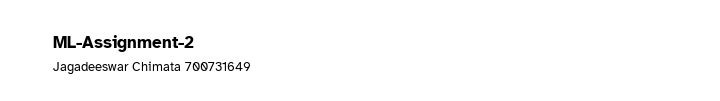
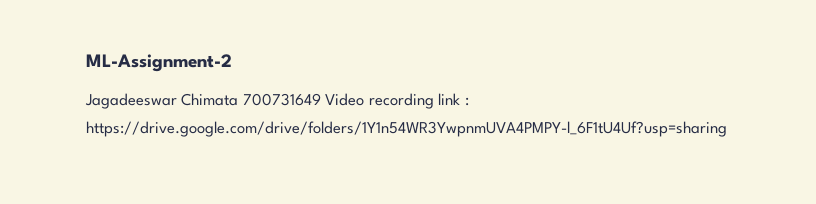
- Jagadeeswar Chimata 700731649
+ Jagadeeswar Chimata 700731649 Video recording link : https://drive.google.com/drive/folders/1Y1n54WR3YwpnmUVA4PMPY-l_6F1tU4Uf?usp=sharing

